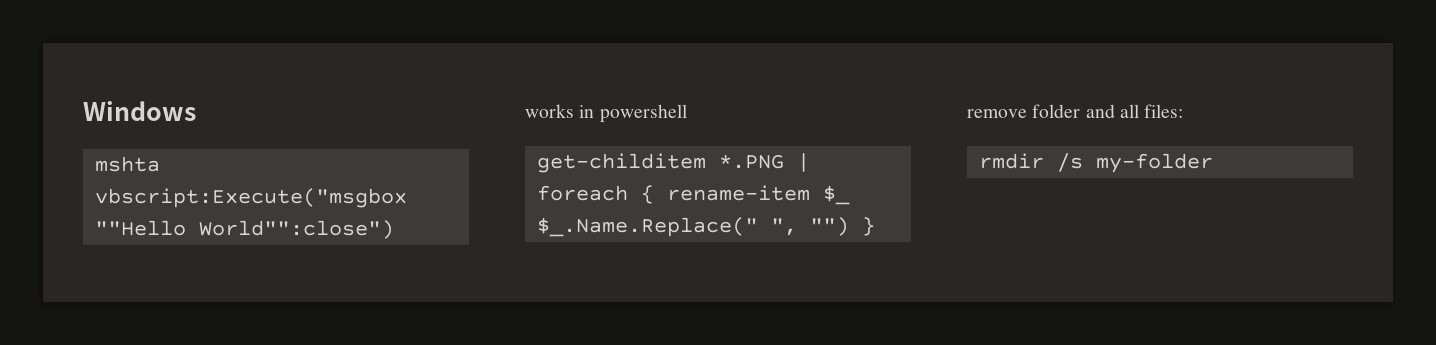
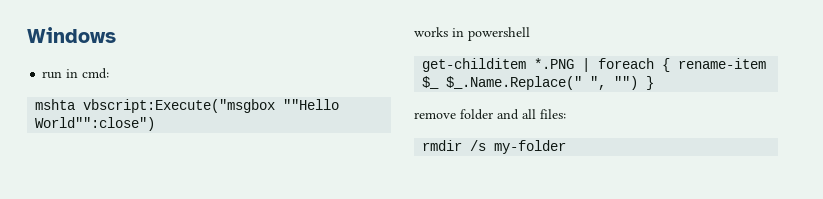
+ run in cmd:

